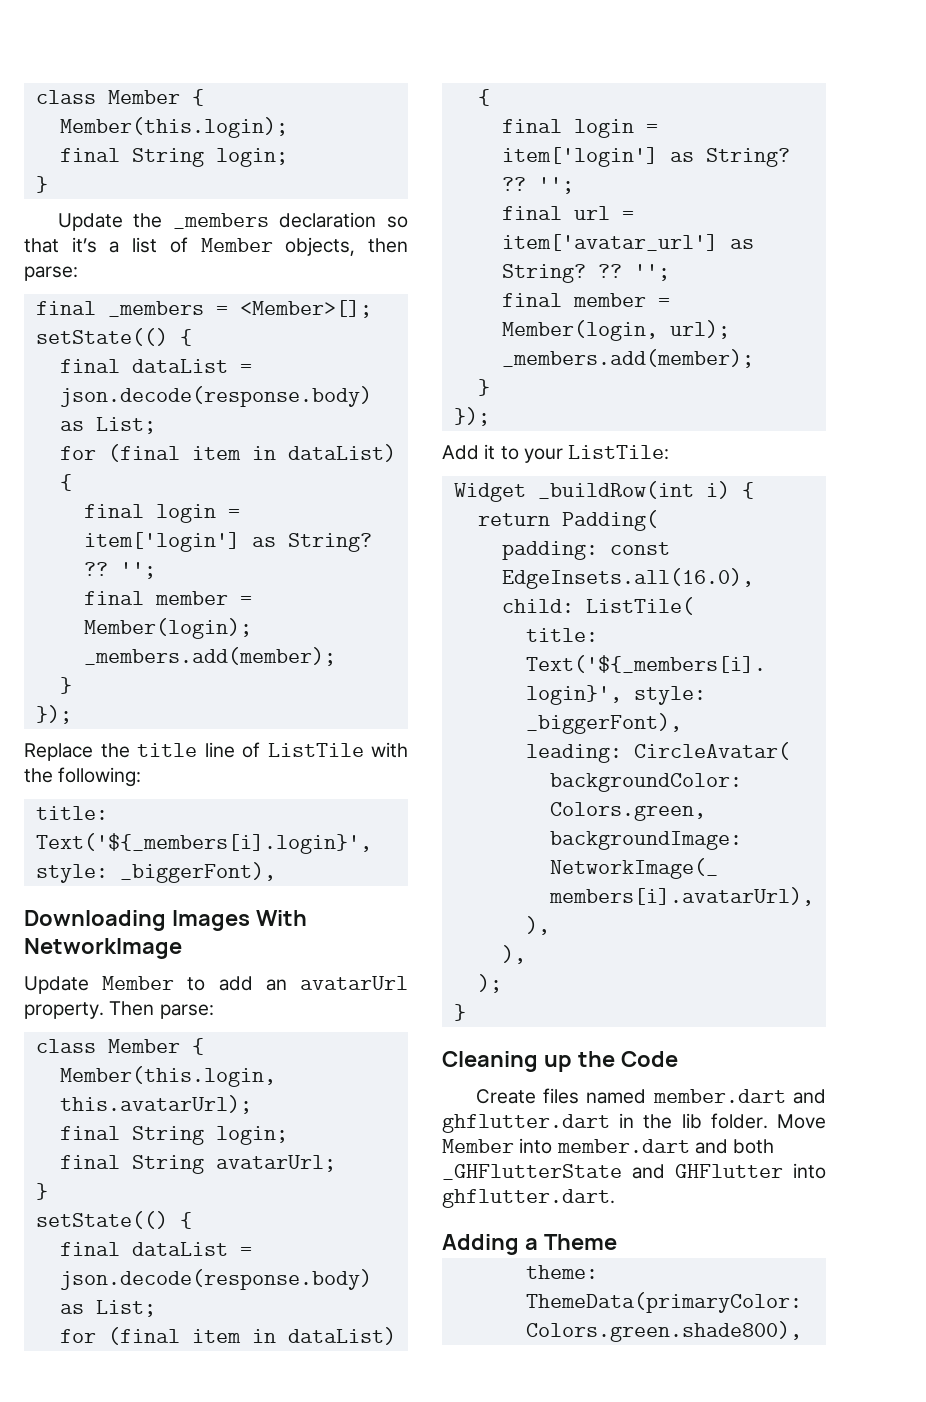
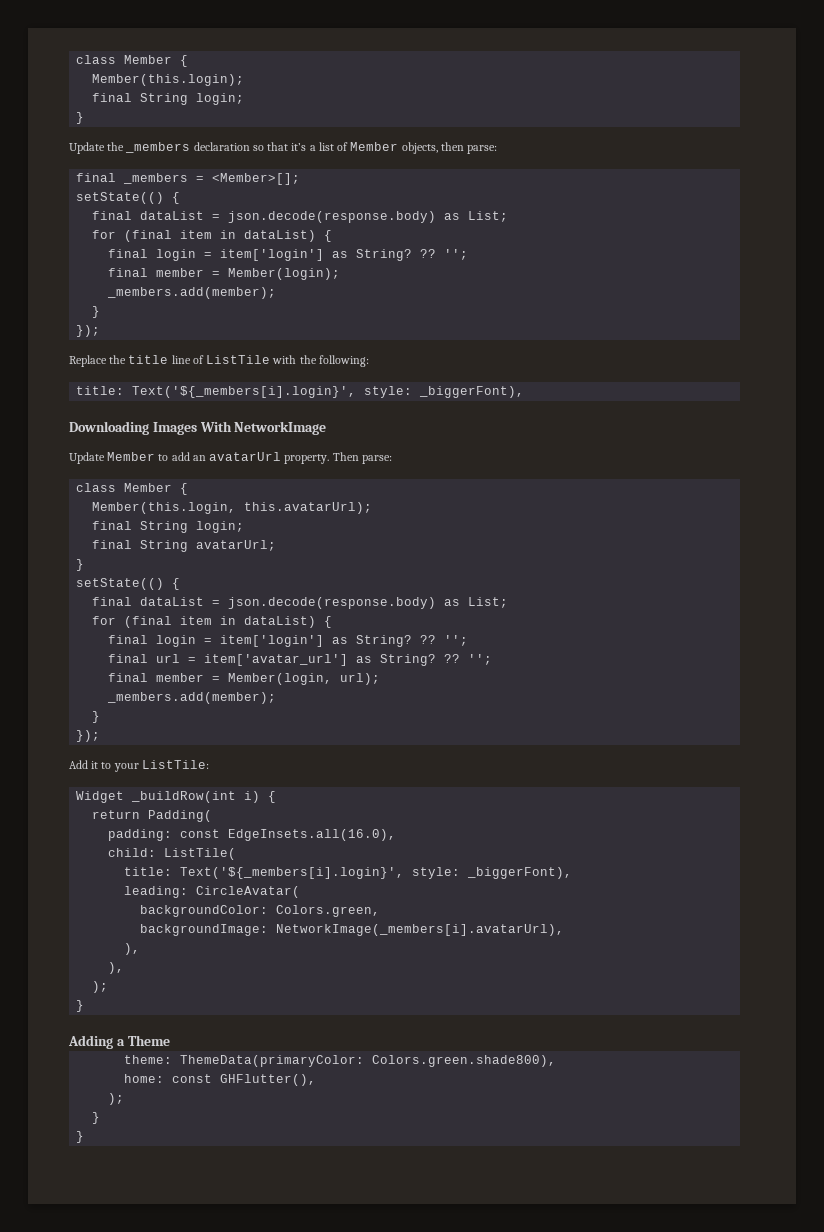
- Cleaning up the Code
- Create files named member.dart and ghflutter.dart in the lib folder. Move Member into member.dart and both _GHFlutterState and GHFlutter into ghflutter.dart.
+ home: const GHFlutter(),
+ );
+ }
+ }

